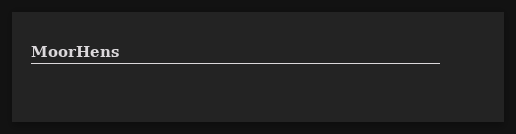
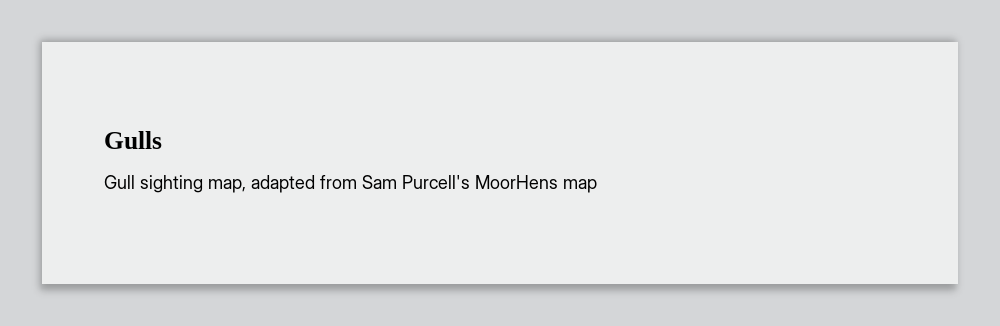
- MoorHens
+ Gulls
+ Gull sighting map, adapted from Sam Purcell's MoorHens map

